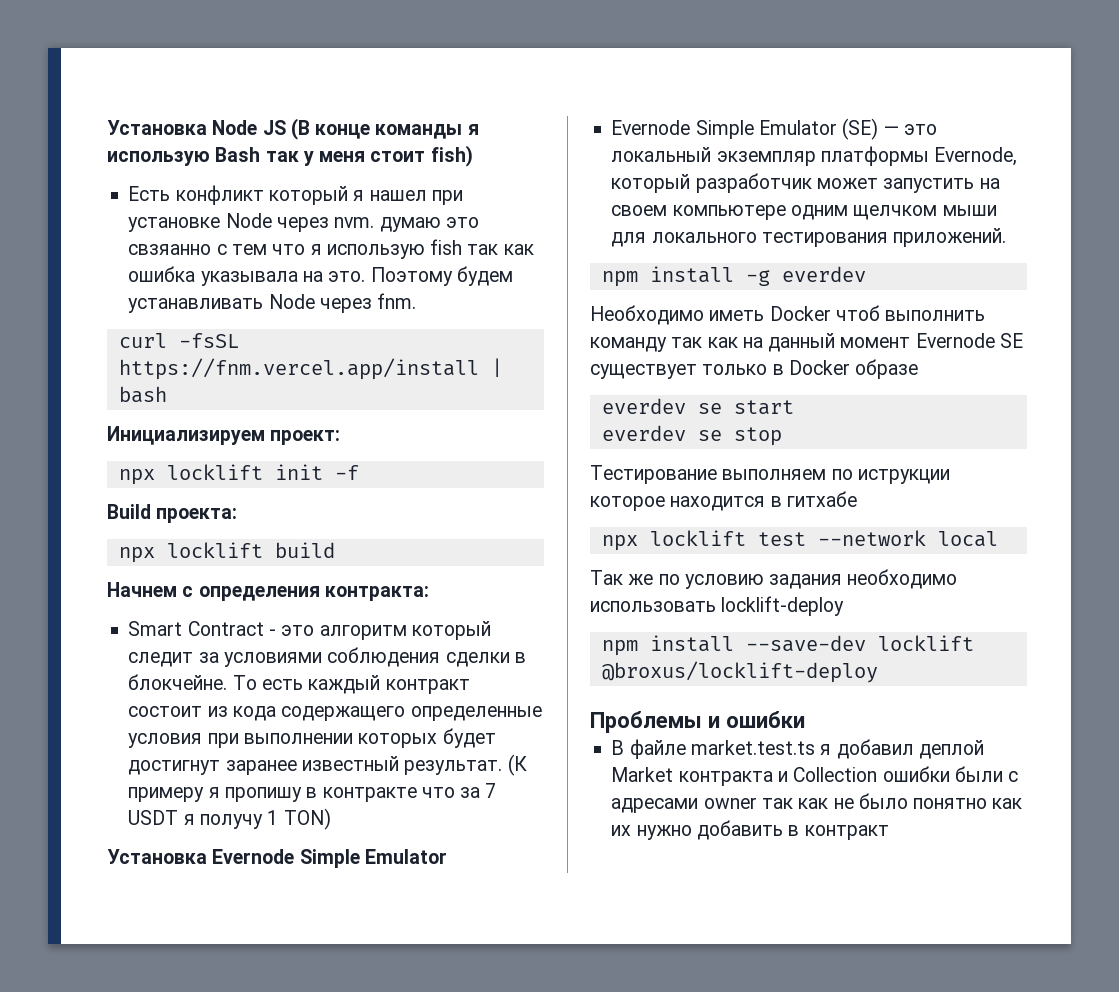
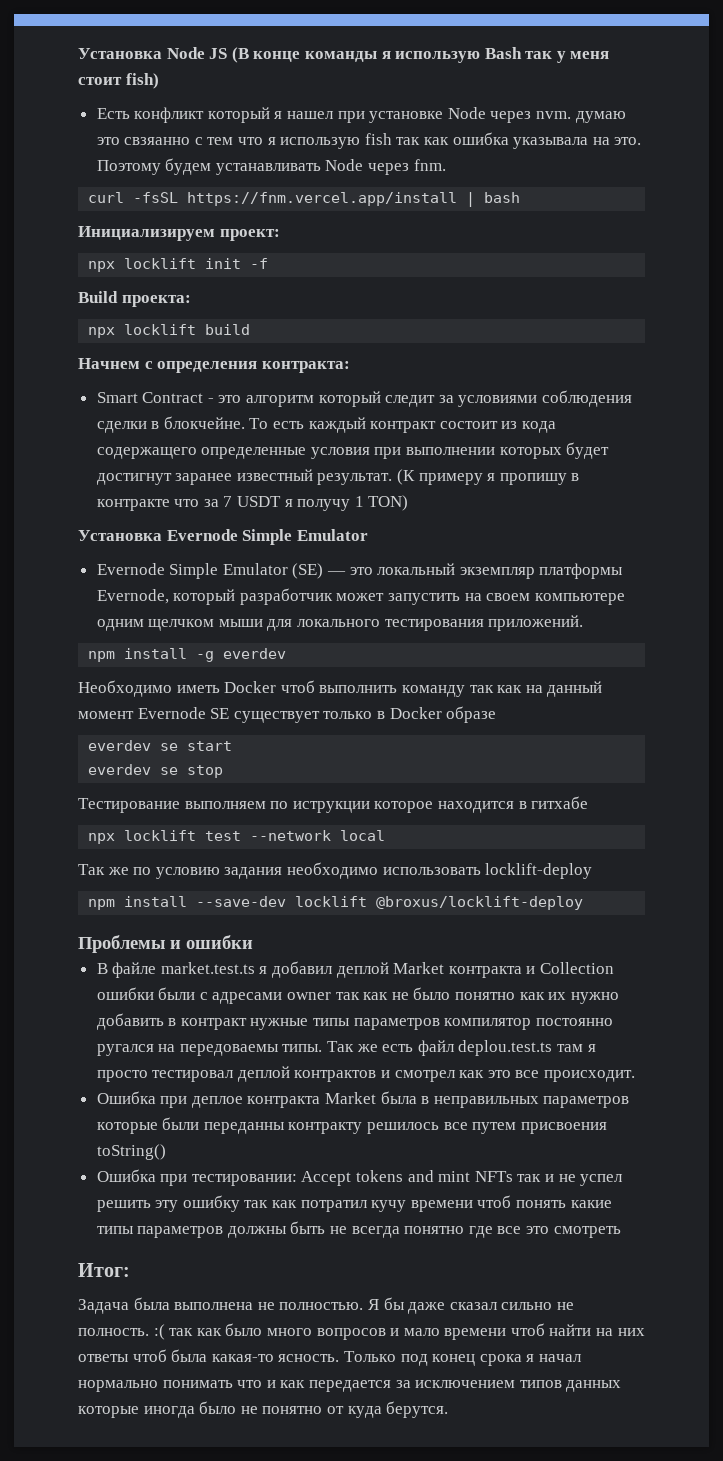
- В файле market.test.ts я добавил деплой Market контракта и Collection ошибки были с адресами owner так как не было понятно как их нужно добавить в контракт
+ В файле market.test.ts я добавил деплой Market контракта и Collection ошибки были с адресами owner так как не было понятно как их нужно добавить в контракт нужные типы параметров компилятор постоянно ругался на передоваемы типы. Так же есть файл deplou.test.ts там я просто тестировал деплой контрактов и смотрел как это все происходит.
+ Ошибка при деплое контракта Market была в неправильных параметров которые были переданны контракту решилось все путем присвоения toString()
+ Ошибка при тестировании: Accept tokens and mint NFTs так и не успел решить эту ошибку так как потратил кучу времени чтоб понять какие типы параметров должны быть не всегда понятно где все это смотреть
+ Итог:
+ Задача была выполнена не полностью. Я бы даже сказал сильно не полность. :( так как было много вопросов и мало времени чтоб найти на них ответы чтоб была какая-то ясность. Только под конец срока я начал нормально понимать что и как передается за исключением типов данных которые иногда было не понятно от куда берутся.

